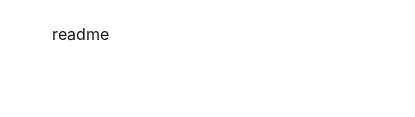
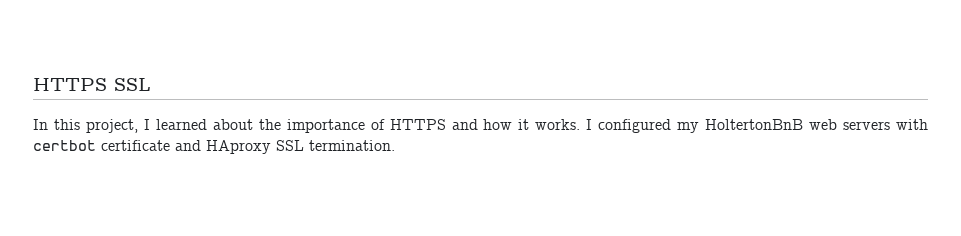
- readme
+ HTTPS SSL
+ In this project, I learned about the importance of HTTPS and how it works. I configured my HoltertonBnB web servers with certbot certificate and HAproxy SSL termination.

